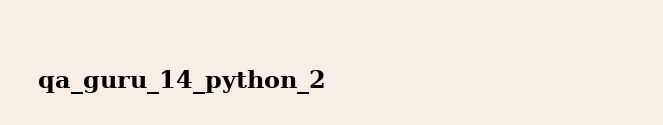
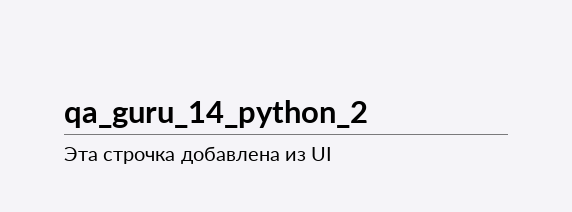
+ Эта строчка добавлена из UI

